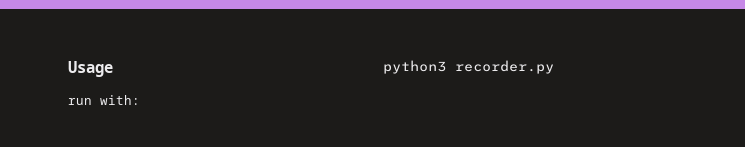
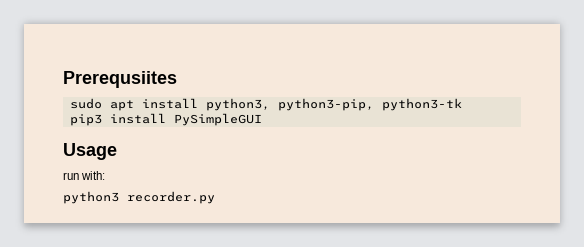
+ Prerequsiites
+ sudo apt install python3, python3-pip, python3-tk
+ pip3 install PySimpleGUI

